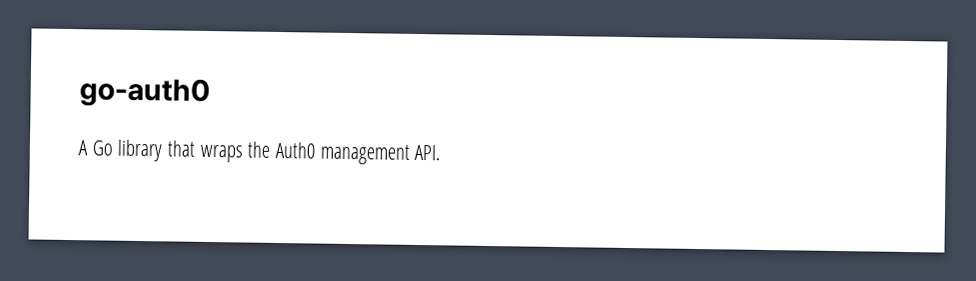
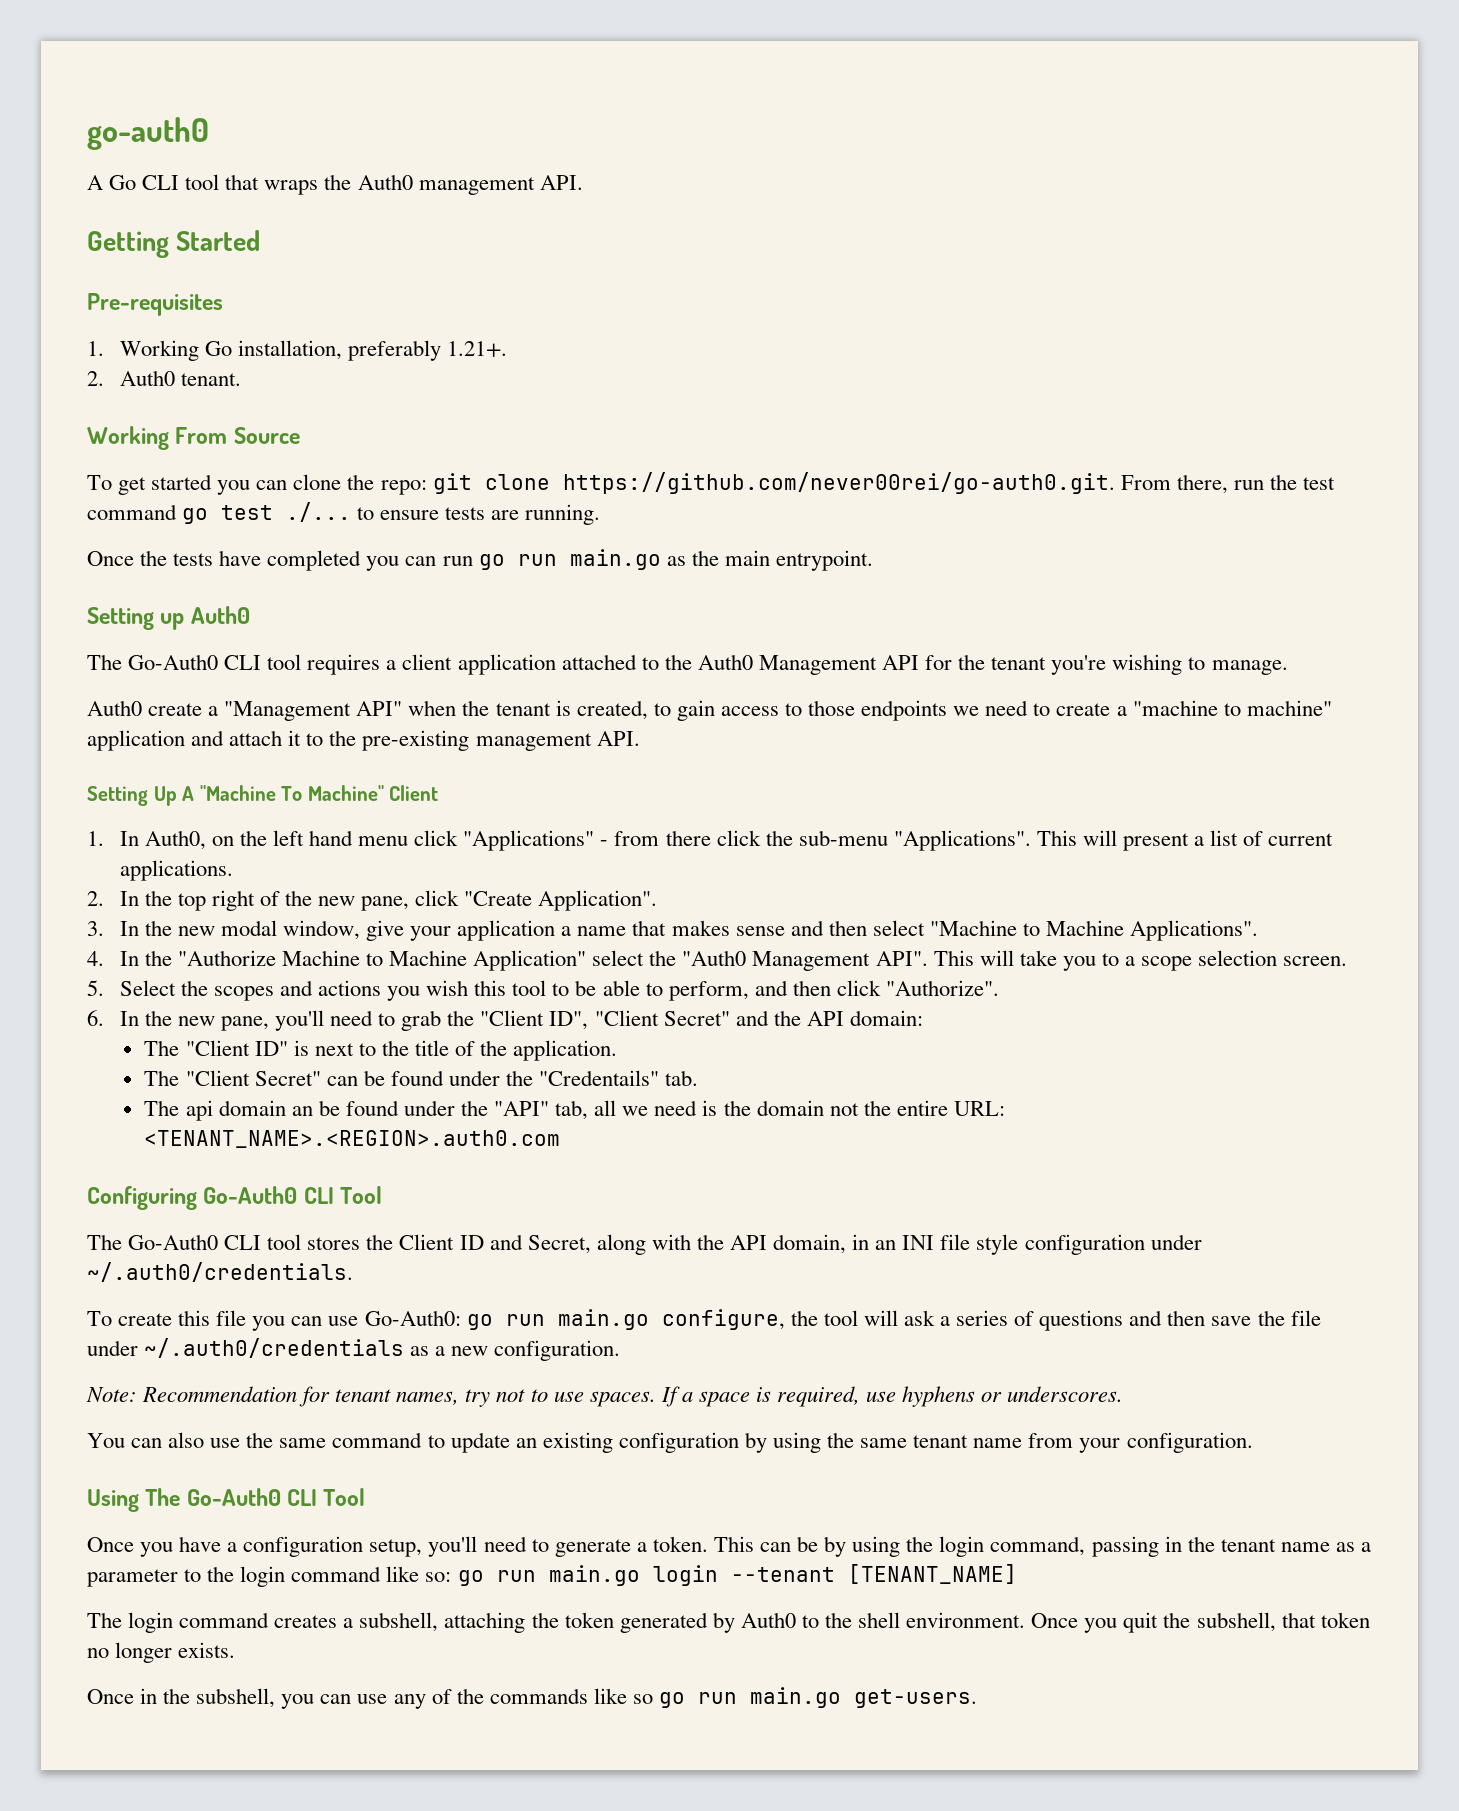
- A Go library that wraps the Auth0 management API.
+ A Go CLI tool that wraps the Auth0 management API.
+ Getting Started
+ Pre-requisites
+ 1. Working Go installation, preferably 1.21+.
+ 2. Auth0 tenant.
+ Working From Source
+ To get started you can clone the repo: git clone https://github.com/never00rei/go-auth0.git. From there, run the test command go test ./... to ensure tests are running.
+ Once the tests have completed you can run go run main.go as the main entrypoint.
+ Setting up Auth0
+ The Go-Auth0 CLI tool requires a client application attached to the Auth0 Management API for the tenant you're wishing to manage.
+ Auth0 create a "Management API" when the tenant is created, to gain access to those endpoints we need to create a "machine to machine" application and attach it to the pre-existing management API.
+ Setting Up A "Machine To Machine" Client
+ 1. In Auth0, on the left hand menu click "Applications" - from there click the sub-menu "Applications". This will present a list of current applications.
+ 2. In the top right of the new pane, click "Create Application".
+ 3. In the new modal window, give your application a name that makes sense and then select "Machine to Machine Applications".
+ 4. In the "Authorize Machine to Machine Application" select the "Auth0 Management API". This will take you to a scope selection screen.
+ 5. Select the scopes and actions you wish this tool to be able to perform, and then click "Authorize".
+ 6. In the new pane, you'll need to grab the "Client ID", "Client Secret" and the API domain:
+ The "Client ID" is next to the title of the application.
+ The "Client Secret" can be found under the "Credentails" tab.
+ The api domain an be found under the "API" tab, all we need is the domain not the entire URL: <TENANT_NAME>.<REGION>.auth0.com
+ Configuring Go-Auth0 CLI Tool
+ The Go-Auth0 CLI tool stores the Client ID and Secret, along with the API domain, in an INI file style configuration under ~/.auth0/credentials.
+ To create this file you can use Go-Auth0: go run main.go configure, the tool will ask a series of questions and then save the file under ~/.auth0/credentials as a new configuration.
+ Note: Recommendation for tenant names, try not to use spaces. If a space is required, use hyphens or underscores.
+ You can also use the same command to update an existing configuration by using the same tenant name from your configuration.
+ Using The Go-Auth0 CLI Tool
+ Once you have a configuration setup, you'll need to generate a token. This can be by using the login command, passing in the tenant name as a parameter to the login command like so: go run main.go login --tenant [TENANT_NAME]
+ The login command creates a subshell, attaching the token generated by Auth0 to the shell environment. Once you quit the subshell, that token no longer exists.
+ Once in the subshell, you can use any of the commands like so go run main.go get-users.

